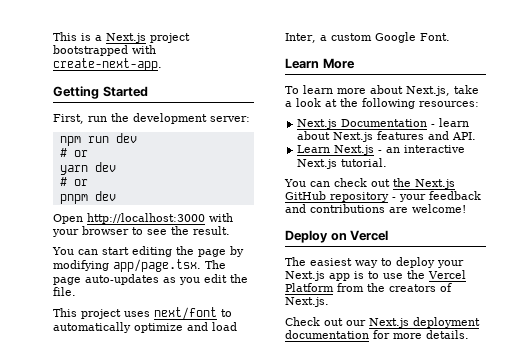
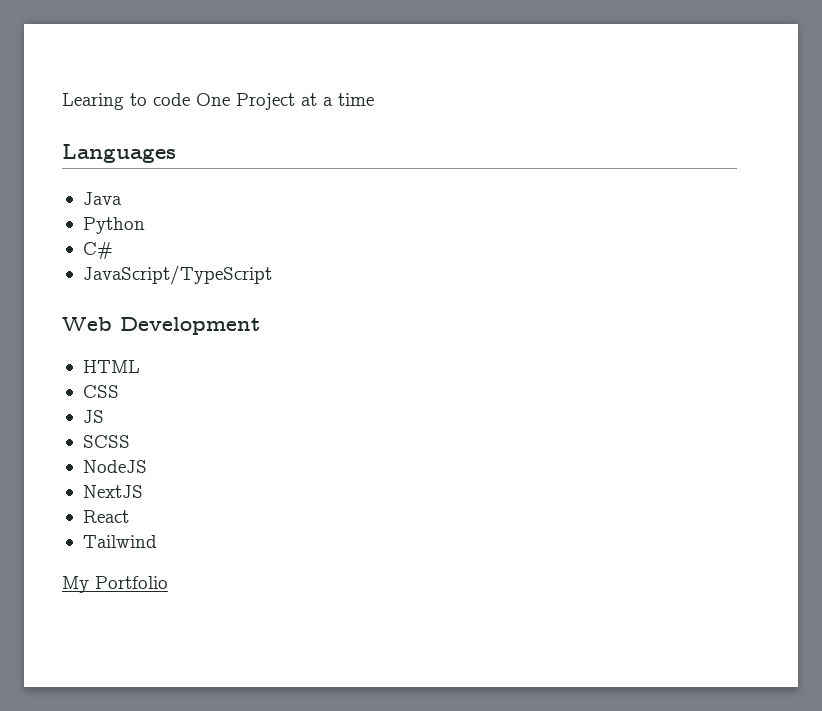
- This is a Next.js project bootstrapped with create-next-app.
- Getting Started
- First, run the development server:
- npm run dev
- # or
- yarn dev
- # or
- pnpm dev
- Open http://localhost:3000 with your browser to see the result.
- You can start editing the page by modifying app/page.tsx. The page auto-updates as you edit the file.
- This project uses next/font to automatically optimize and load Inter, a custom Google Font.
- Learn More
- To learn more about Next.js, take a look at the following resources:
- Next.js Documentation - learn about Next.js features and API.
- Learn Next.js - an interactive Next.js tutorial.
- You can check out the Next.js GitHub repository - your feedback and contributions are welcome!
- Deploy on Vercel
- The easiest way to deploy your Next.js app is to use the Vercel Platform from the creators of Next.js.
- Check out our Next.js deployment documentation for more details.
+ Learing to code One Project at a time
+ Languages
+ Java
+ Python
+ C#
+ JavaScript/TypeScript
+ Web Development
+ HTML
+ CSS
+ JS
+ SCSS
+ NodeJS
+ NextJS
+ React
+ Tailwind
+ My Portfolio

